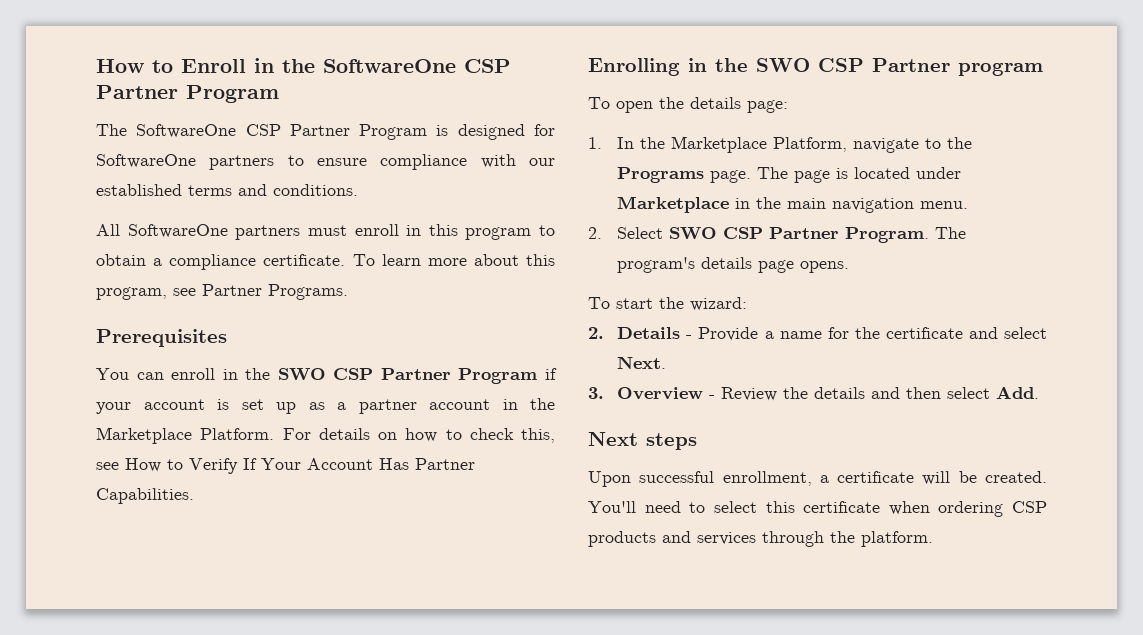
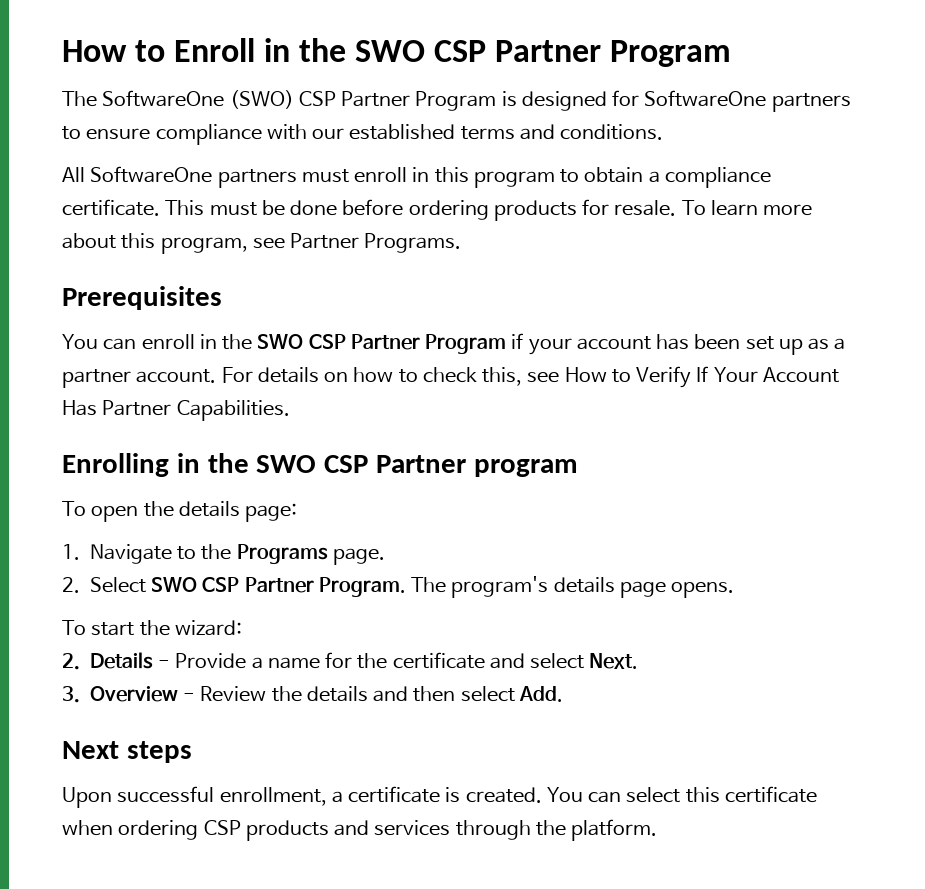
- How to Enroll in the SoftwareOne CSP Partner Program
+ How to Enroll in the SWO CSP Partner Program
- The SoftwareOne CSP Partner Program is designed for SoftwareOne partners to ensure compliance with our established terms and conditions.
+ The SoftwareOne (SWO) CSP Partner Program is designed for SoftwareOne partners to ensure compliance with our established terms and conditions.
+ This must be done before ordering products for resale.
- You can enroll in the SWO CSP Partner Program if your account is set up as a partner account in the Marketplace Platform.
+ You can enroll in the SWO CSP Partner Program if your account has been set up as a partner account.
- 1. In the Marketplace Platform, navigate to the Programs page. The page is located under Marketplace in the main navigation menu.
+ 1. Navigate to the Programs page.
- Upon successful enrollment, a certificate will be created. You'll need to select this certificate when ordering CSP products and services through the platform.
+ Upon successful enrollment, a certificate is created. You can select this certificate when ordering CSP products and services through the platform.

